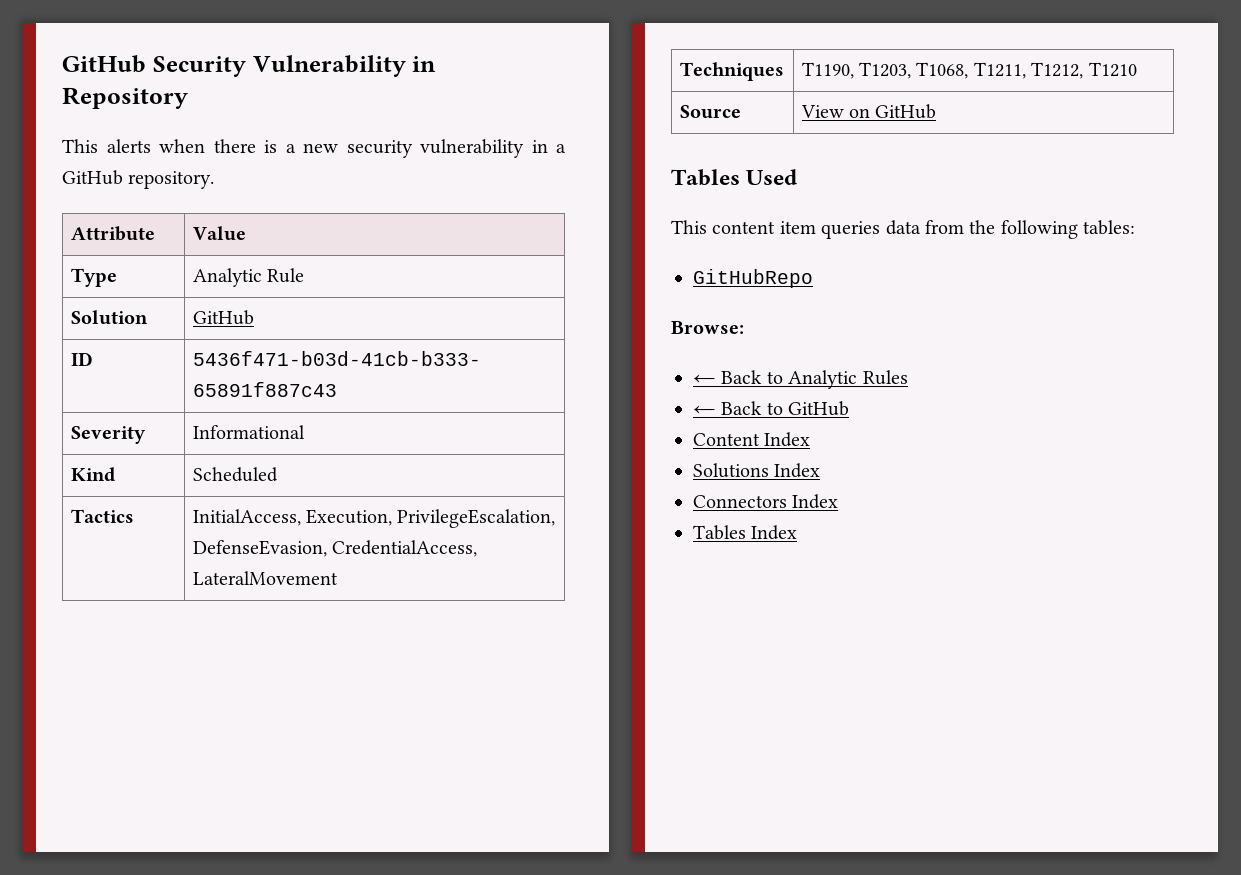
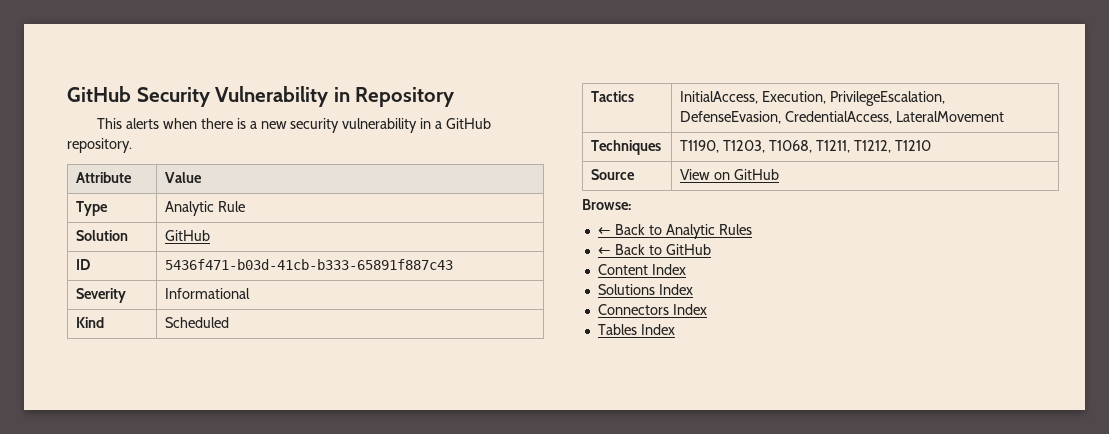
- Tables Used
- This content item queries data from the following tables:
- GitHubRepo

